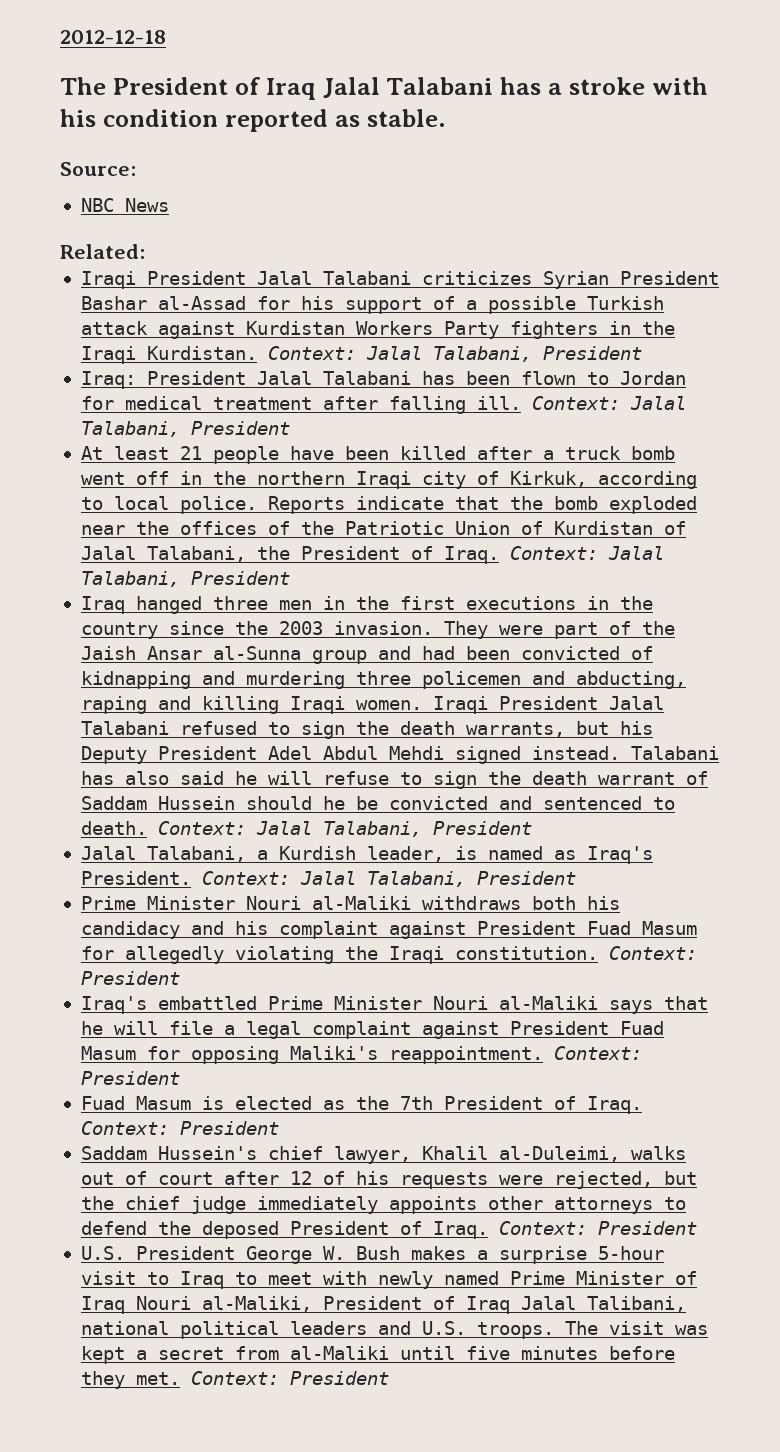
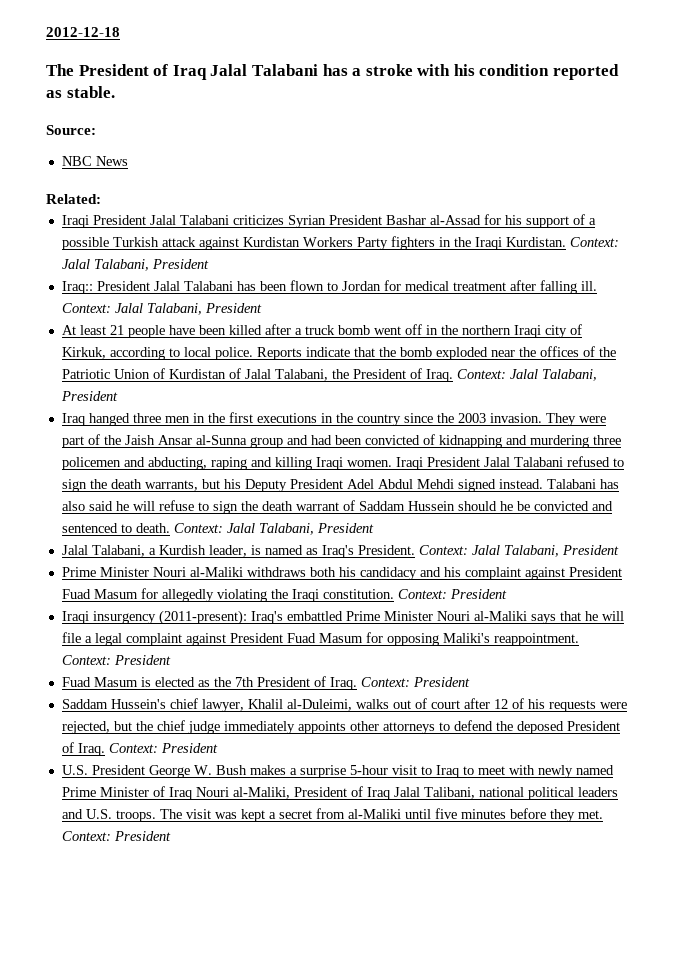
- Iraq: President Jalal Talabani has been flown to Jordan for medical treatment after falling ill.
+ Iraq:: President Jalal Talabani has been flown to Jordan for medical treatment after falling ill.
- Iraq's embattled Prime Minister Nouri al-Maliki says that he will file a legal complaint against President Fuad Masum for opposing Maliki's reappointment.
+ Iraqi insurgency (2011-present): Iraq's embattled Prime Minister Nouri al-Maliki says that he will file a legal complaint against President Fuad Masum for opposing Maliki's reappointment.

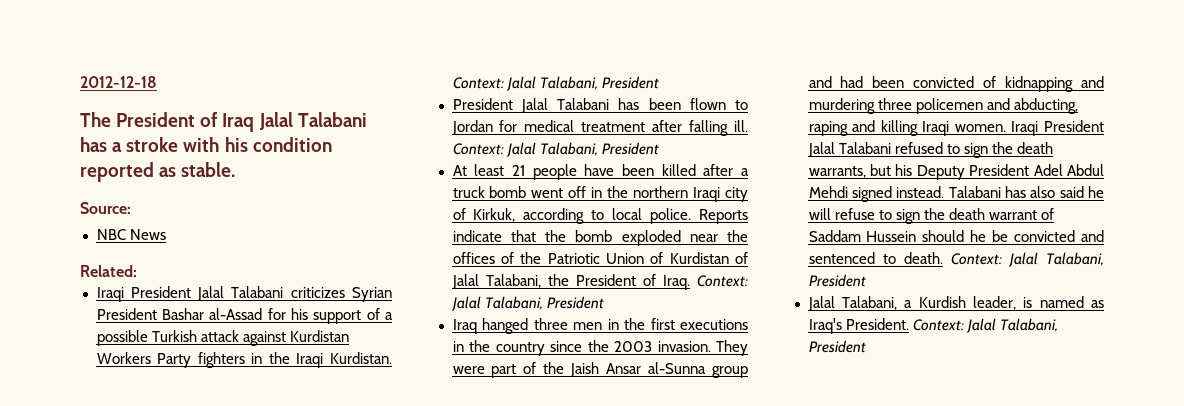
- Iraq:: President Jalal Talabani has been flown to Jordan for medical treatment after falling ill.
+ President Jalal Talabani has been flown to Jordan for medical treatment after falling ill.
- Prime Minister Nouri al-Maliki withdraws both his candidacy and his complaint against President Fuad Masum for allegedly violating the Iraqi constitution. Context: President
- Iraqi insurgency (2011-present): Iraq's embattled Prime Minister Nouri al-Maliki says that he will file a legal complaint against President Fuad Masum for opposing Maliki's reappointment. Context: President
- Fuad Masum is elected as the 7th President of Iraq. Context: President
- Saddam Hussein's chief lawyer, Khalil al-Duleimi, walks out of court after 12 of his requests were rejected, but the chief judge immediately appoints other attorneys to defend the deposed President of Iraq. Context: President
- U.S. President George W. Bush makes a surprise 5-hour visit to Iraq to meet with newly named Prime Minister of Iraq Nouri al-Maliki, President of Iraq Jalal Talibani, national political leaders and U.S. troops. The visit was kept a secret from al-Maliki until five minutes before they met. Context: President

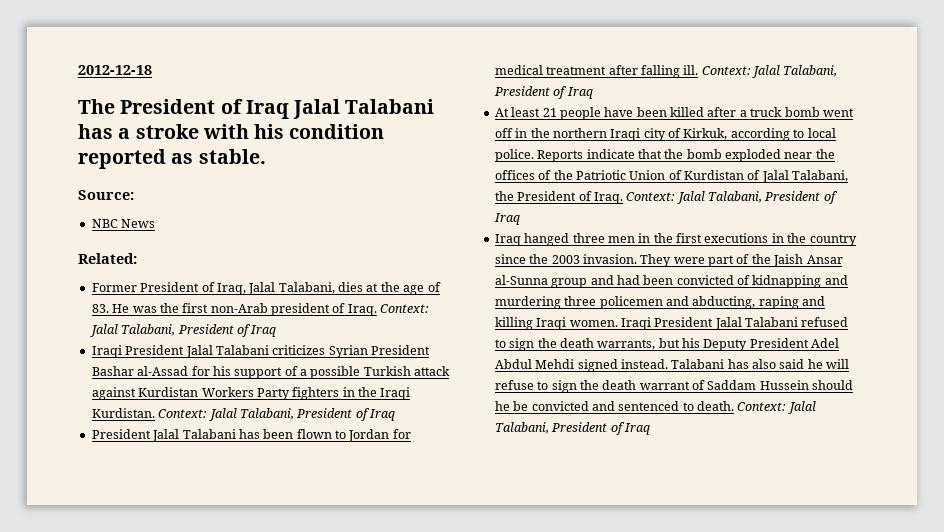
+ Former President of Iraq, Jalal Talabani, dies at the age of 83. He was the first non-Arab president of Iraq. Context: Jalal Talabani, President of Iraq
- Iraqi President Jalal Talabani criticizes Syrian President Bashar al-Assad for his support of a possible Turkish attack against Kurdistan Workers Party fighters in the Iraqi Kurdistan. Context: Jalal Talabani, President
+ Iraqi President Jalal Talabani criticizes Syrian President Bashar al-Assad for his support of a possible Turkish attack against Kurdistan Workers Party fighters in the Iraqi Kurdistan. Context: Jalal Talabani, President of Iraq
- President Jalal Talabani has been flown to Jordan for medical treatment after falling ill. Context: Jalal Talabani, President
+ President Jalal Talabani has been flown to Jordan for medical treatment after falling ill. Context: Jalal Talabani, President of Iraq
- Reports indicate that the bomb exploded near the offices of the Patriotic Union of Kurdistan of Jalal Talabani, the President of Iraq. Context: Jalal Talabani, President
+ Reports indicate that the bomb exploded near the offices of the Patriotic Union of Kurdistan of Jalal Talabani, the President of Iraq. Context: Jalal Talabani, President of Iraq
- Talabani has also said he will refuse to sign the death warrant of Saddam Hussein should he be convicted and sentenced to death. Context: Jalal Talabani, President
- Jalal Talabani, a Kurdish leader, is named as Iraq's President. Context: Jalal Talabani, President
+ Talabani has also said he will refuse to sign the death warrant of Saddam Hussein should he be convicted and sentenced to death. Context: Jalal Talabani, President of Iraq

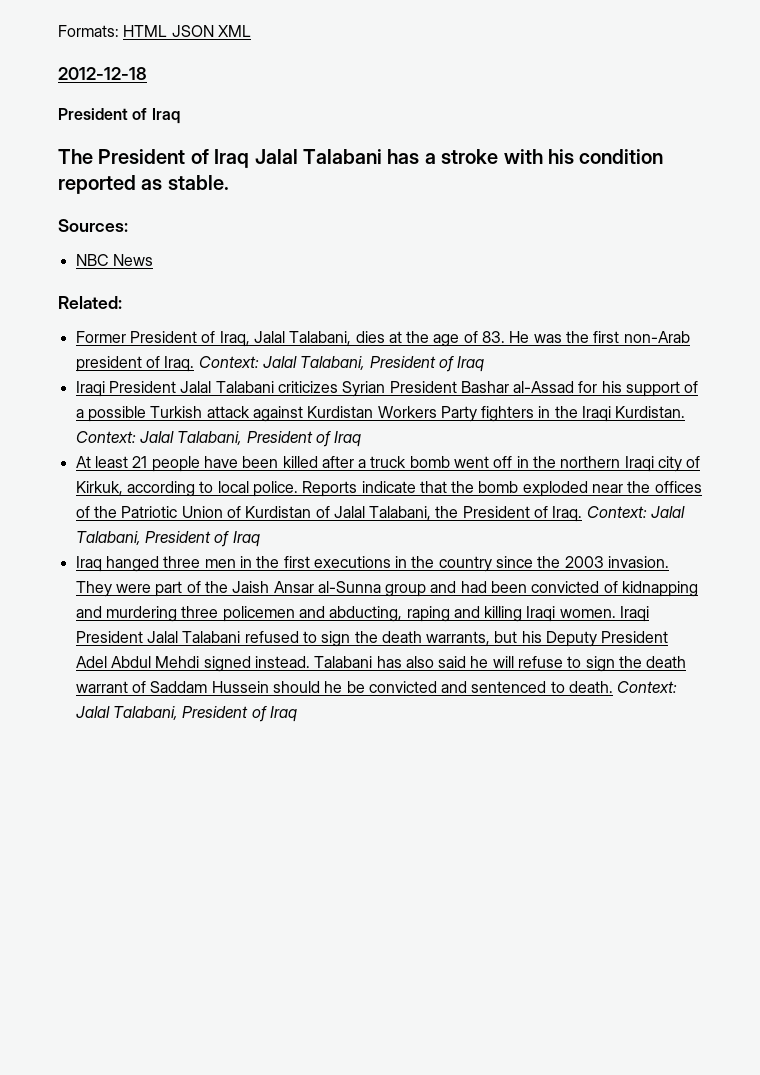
+ Formats: HTML JSON XML
  2012-12-18
+ President of Iraq
- Source:
+ Sources:
- President Jalal Talabani has been flown to Jordan for medical treatment after falling ill. Context: Jalal Talabani, President of Iraq

